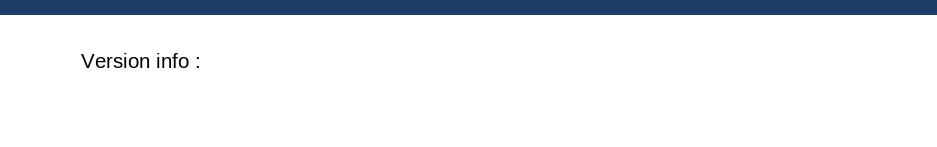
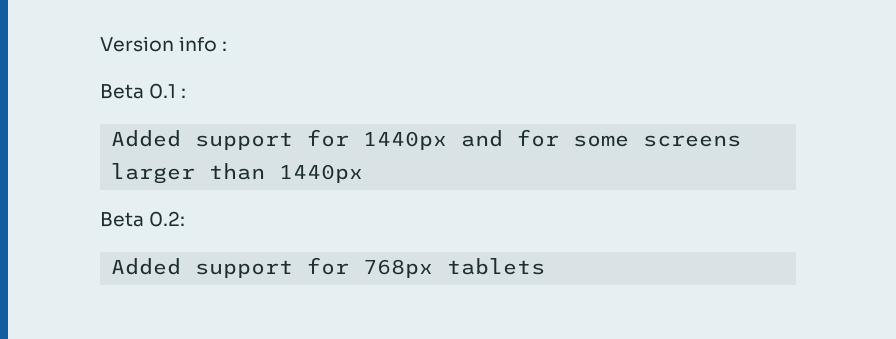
+ Beta 0.1 :
+ Added support for 1440px and for some screens larger than 1440px
+ Beta 0.2:
+ Added support for 768px tablets

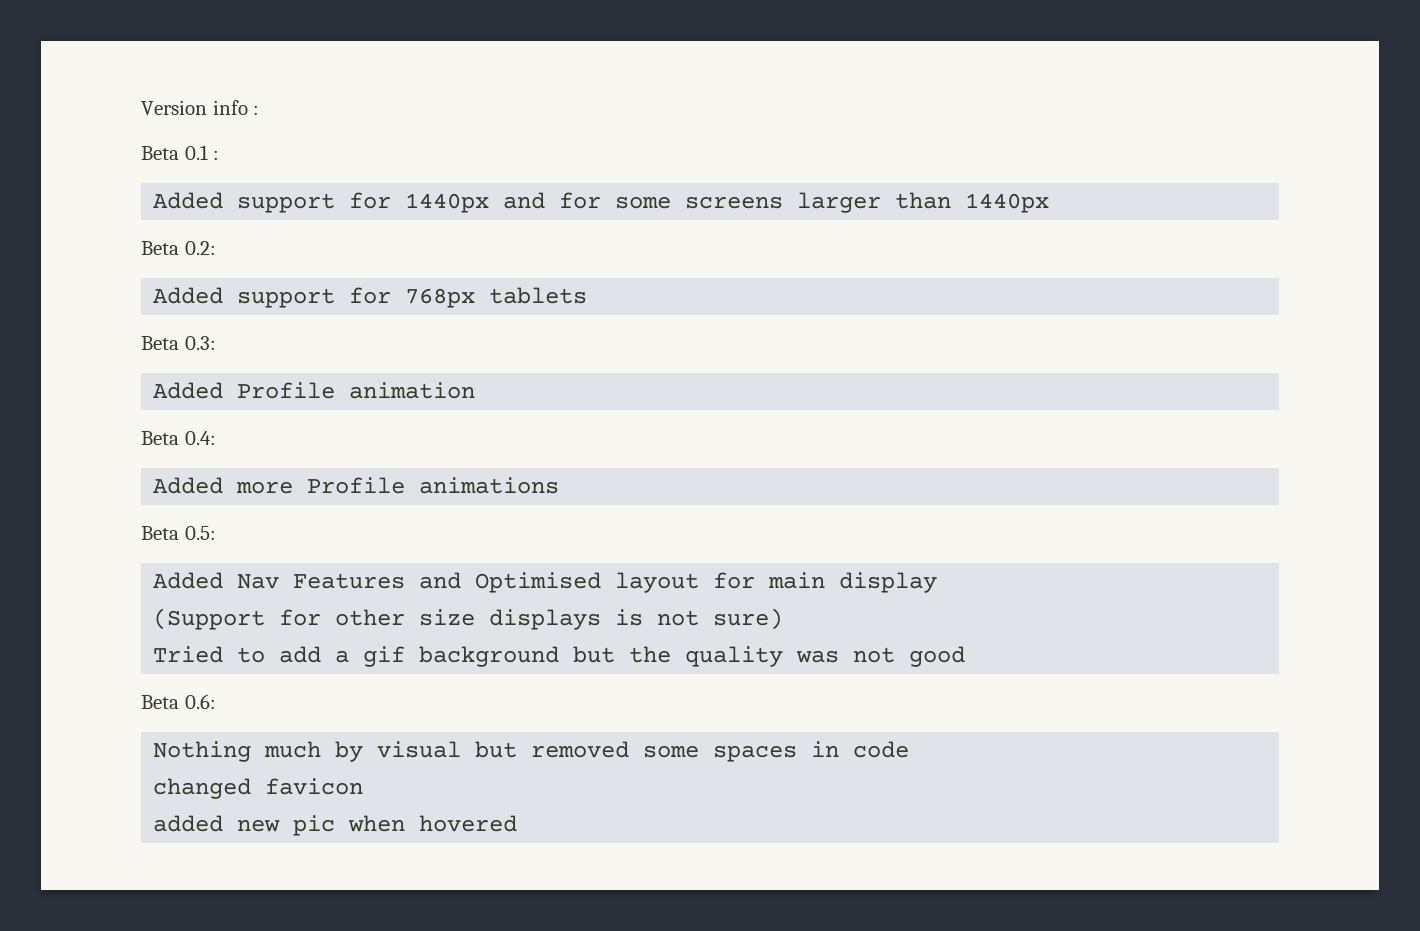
+ Beta 0.3:
+ Added Profile animation
+ Beta 0.4:
+ Added more Profile animations
+ Beta 0.5:
+ Added Nav Features and Optimised layout for main display
+ (Support for other size displays is not sure)
+ Tried to add a gif background but the quality was not good
+ Beta 0.6:
+ Nothing much by visual but removed some spaces in code
+ changed favicon
+ added new pic when hovered

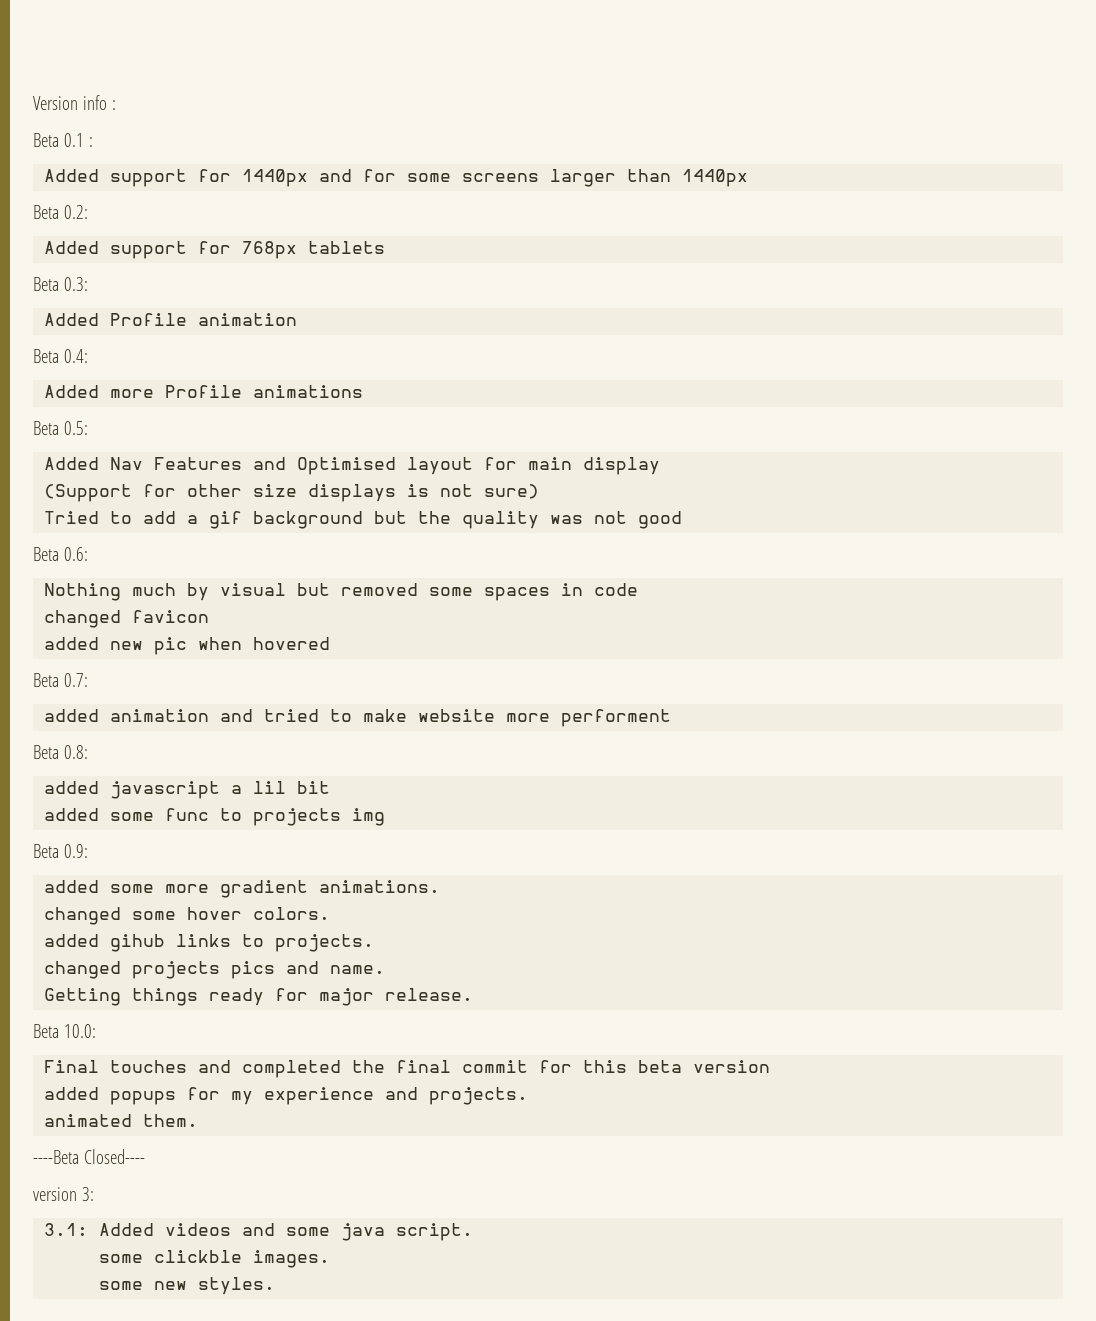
+ Beta 0.7:
+ added animation and tried to make website more performent
+ Beta 0.8:
+ added javascript a lil bit
+ added some func to projects img
+ Beta 0.9:
+ added some more gradient animations.
+ changed some hover colors.
+ added gihub links to projects.
+ changed projects pics and name.
+ Getting things ready for major release.
+ Beta 10.0:
+ Final touches and completed the final commit for this beta version
+ added popups for my experience and projects.
+ animated them.
+ ----Beta Closed----
+ version 3:
+ 3.1: Added videos and some java script.
+ some clickble images.
+ some new styles.

